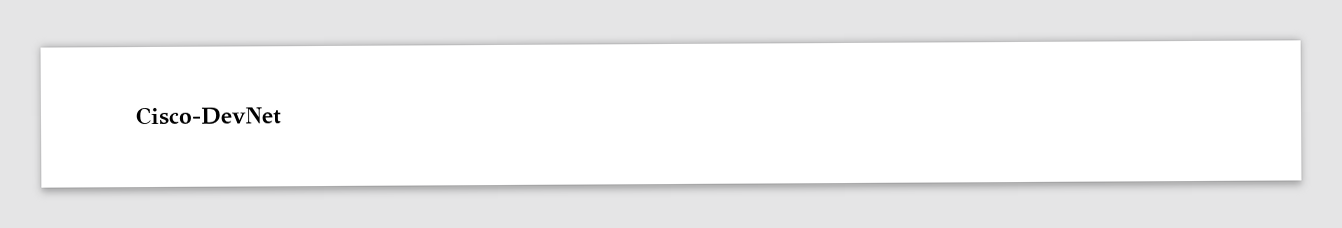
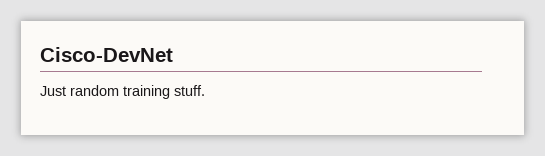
+ Just random training stuff.

